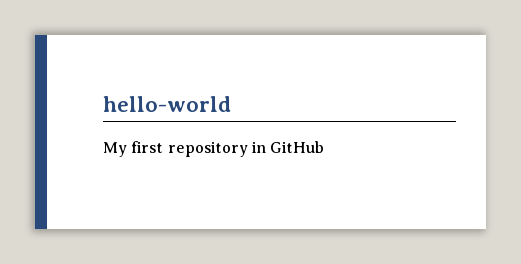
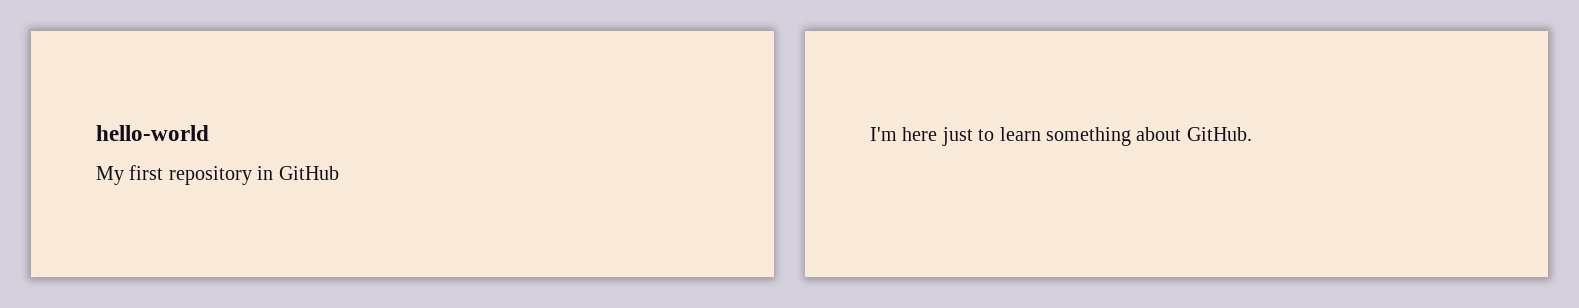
+ I'm here just to learn something about GitHub.

